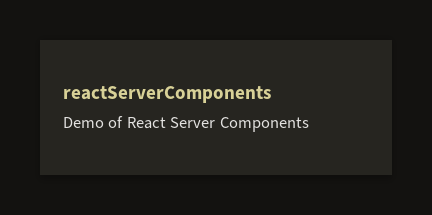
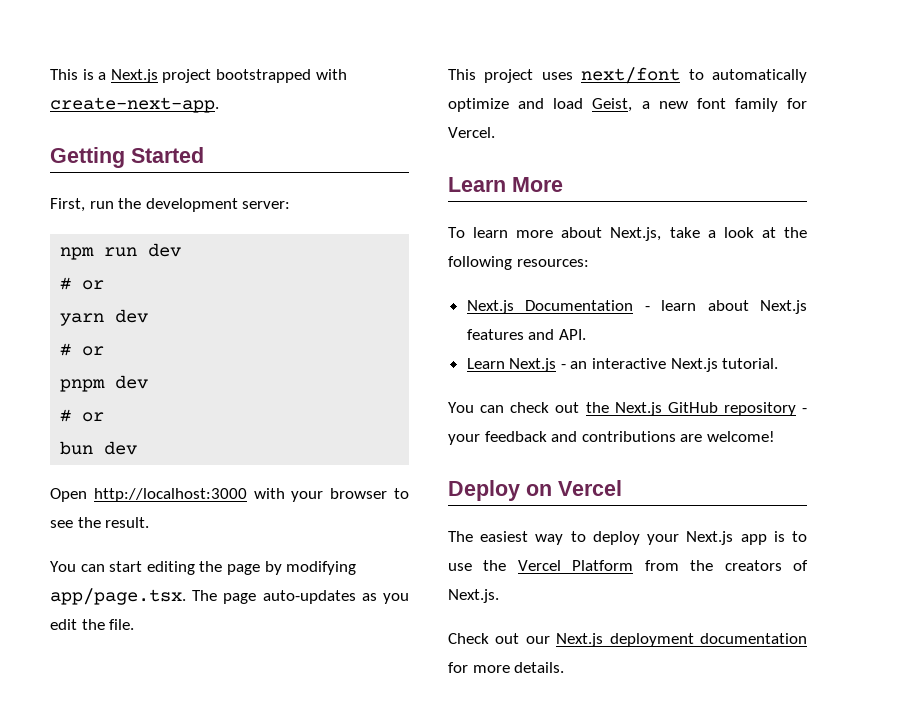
- reactServerComponents
- Demo of React Server Components
+ This is a Next.js project bootstrapped with create-next-app.
+ Getting Started
+ First, run the development server:
+ npm run dev
+ # or
+ yarn dev
+ # or
+ pnpm dev
+ # or
+ bun dev
+ Open http://localhost:3000 with your browser to see the result.
+ You can start editing the page by modifying app/page.tsx. The page auto-updates as you edit the file.
+ This project uses next/font to automatically optimize and load Geist, a new font family for Vercel.
+ Learn More
+ To learn more about Next.js, take a look at the following resources:
+ Next.js Documentation - learn about Next.js features and API.
+ Learn Next.js - an interactive Next.js tutorial.
+ You can check out the Next.js GitHub repository - your feedback and contributions are welcome!
+ Deploy on Vercel
+ The easiest way to deploy your Next.js app is to use the Vercel Platform from the creators of Next.js.
+ Check out our Next.js deployment documentation for more details.

